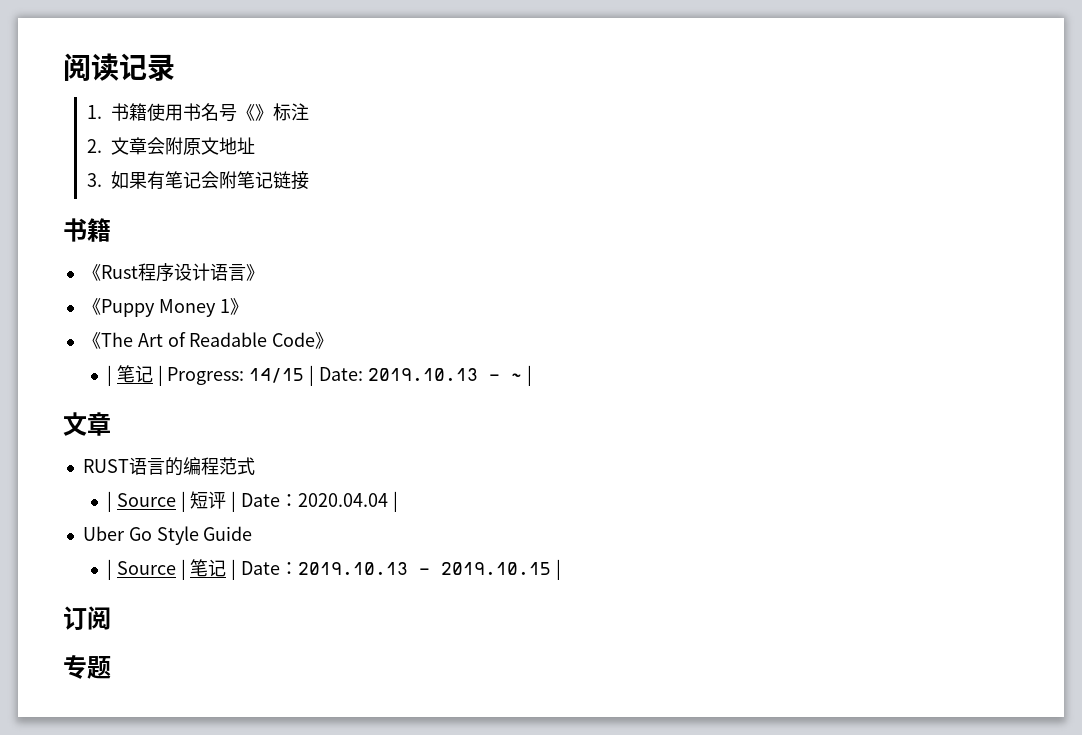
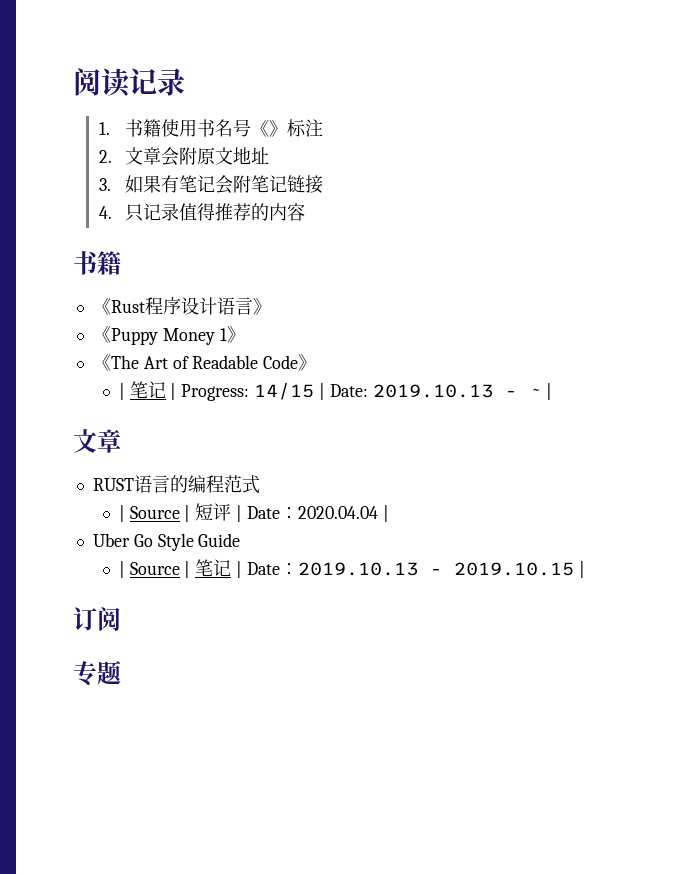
+ 4.只记录值得推荐的内容

